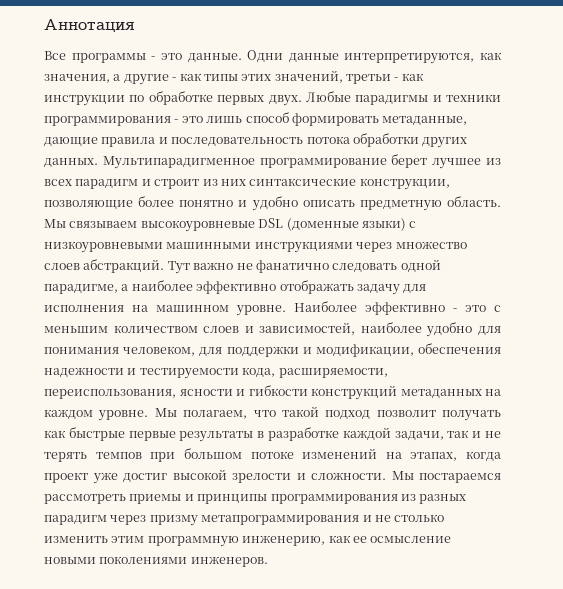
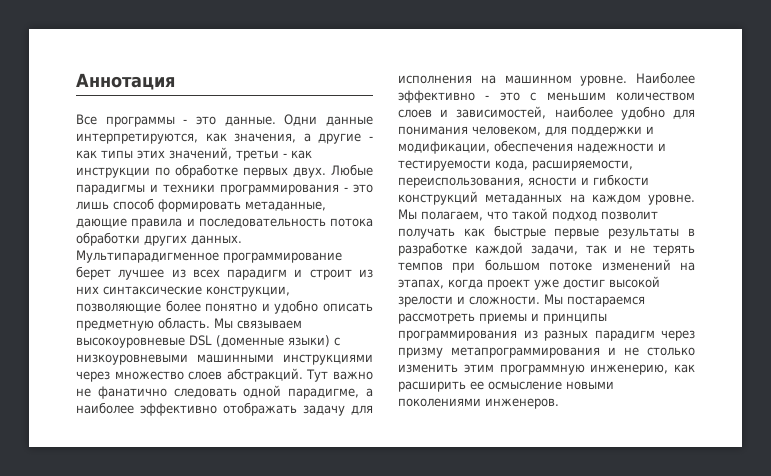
- Мы постараемся рассмотреть приемы и принципы программирования из разных парадигм через призму метапрограммирования и не столько изменить этим программную инженерию, как ее осмысление новыми поколениями инженеров.
+ Мы постараемся рассмотреть приемы и принципы программирования из разных парадигм через призму метапрограммирования и не столько изменить этим программную инженерию, как расширить ее осмысление новыми поколениями инженеров.

